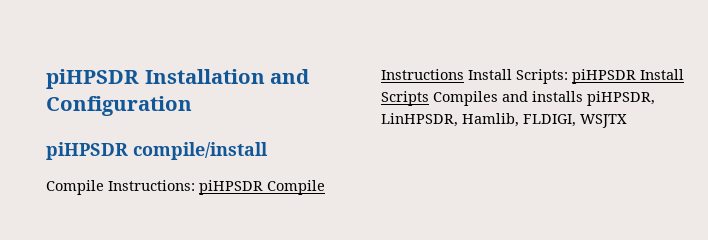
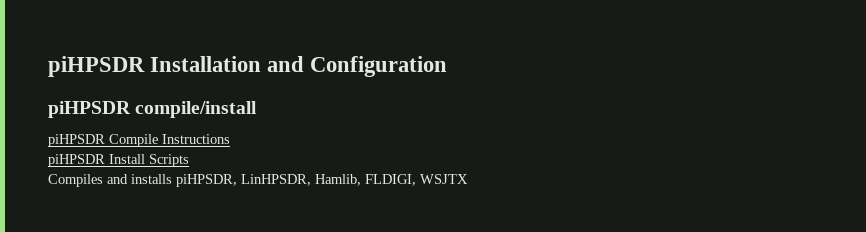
- Compile Instructions: piHPSDR Compile Instructions Install Scripts: piHPSDR Install Scripts Compiles and installs piHPSDR, LinHPSDR, Hamlib, FLDIGI, WSJTX
+ piHPSDR Compile Instructions
+ piHPSDR Install Scripts
+ Compiles and installs piHPSDR, LinHPSDR, Hamlib, FLDIGI, WSJTX

